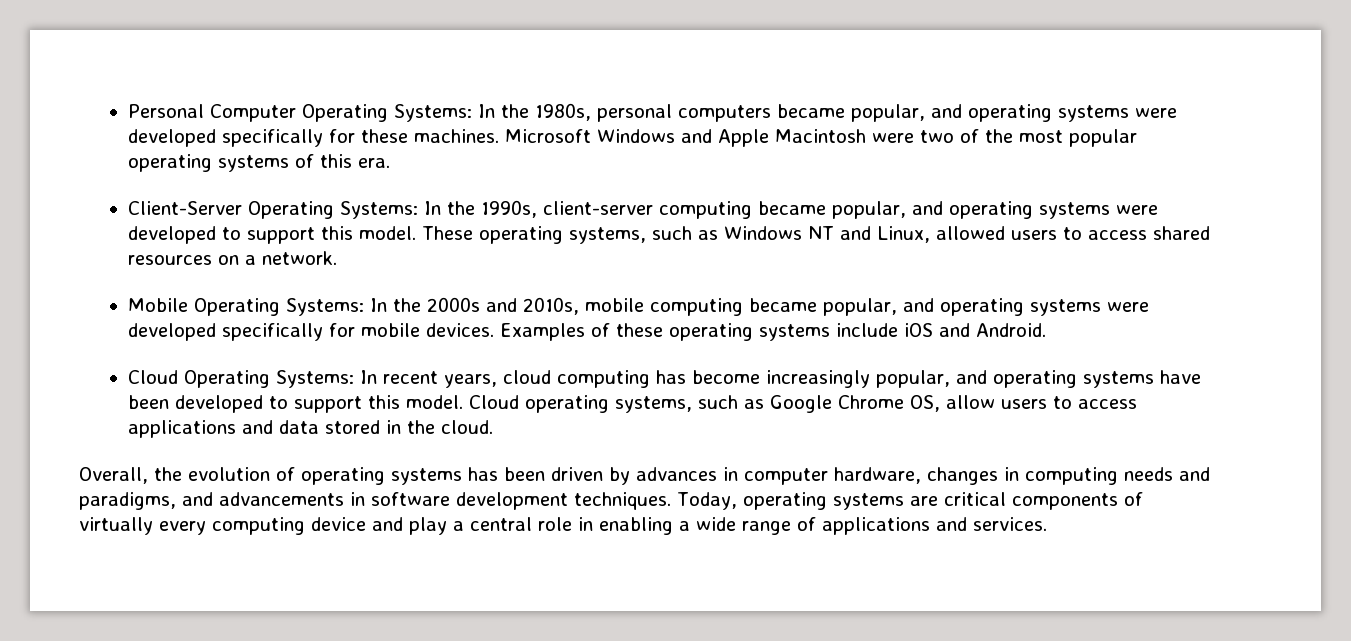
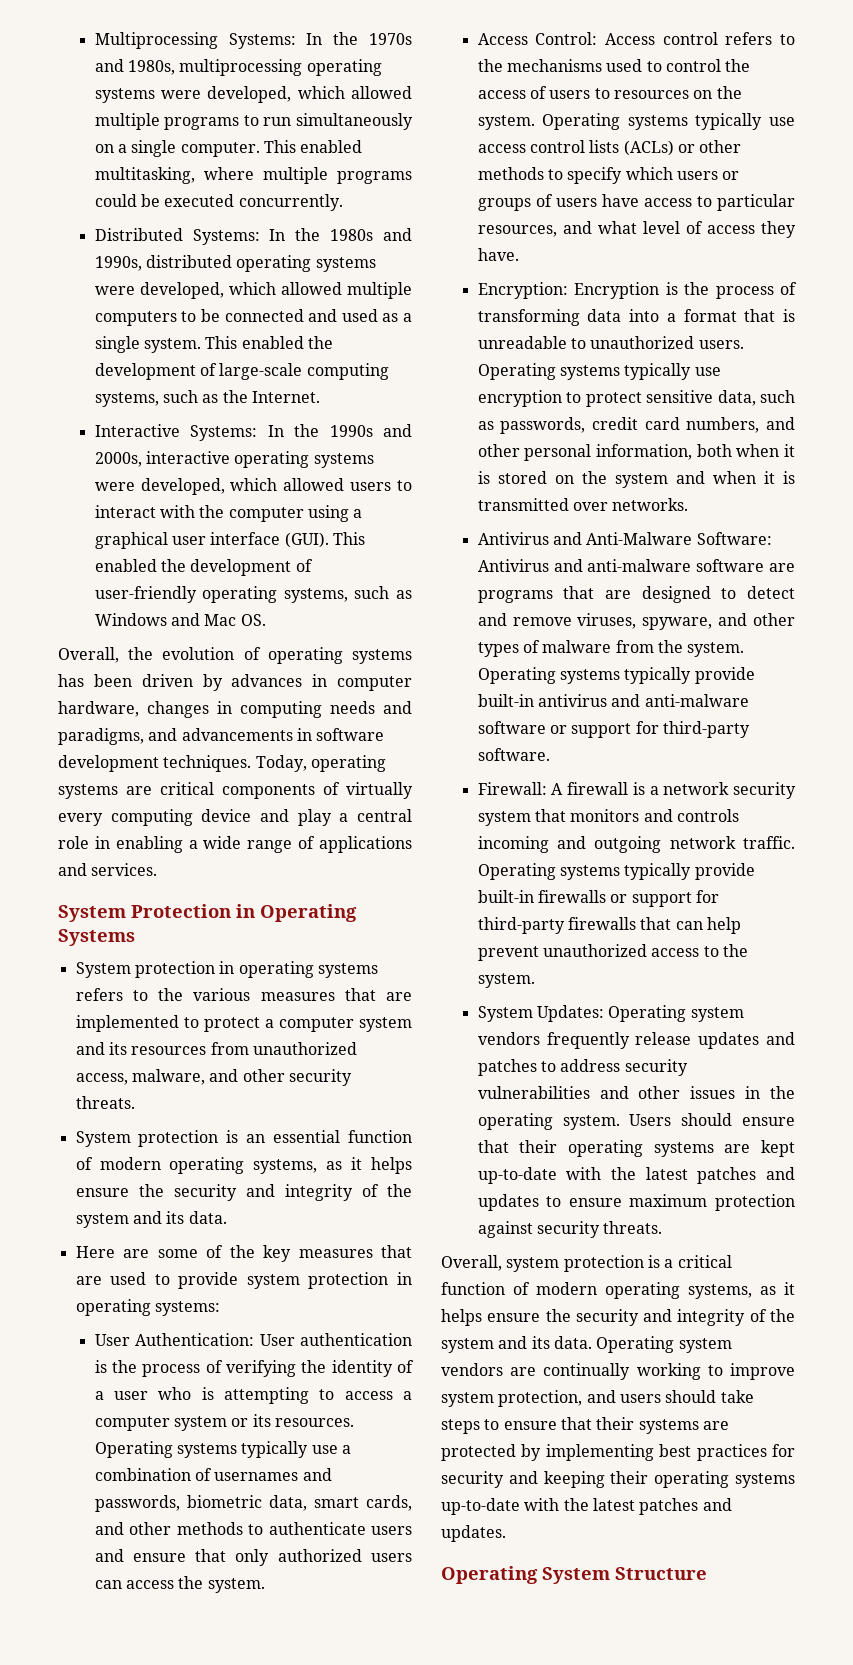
- Personal Computer Operating Systems: In the 1980s, personal computers became popular, and operating systems were developed specifically for these machines. Microsoft Windows and Apple Macintosh were two of the most popular operating systems of this era.
- Client-Server Operating Systems: In the 1990s, client-server computing became popular, and operating systems were developed to support this model. These operating systems, such as Windows NT and Linux, allowed users to access shared resources on a network.
- Mobile Operating Systems: In the 2000s and 2010s, mobile computing became popular, and operating systems were developed specifically for mobile devices. Examples of these operating systems include iOS and Android.
- Cloud Operating Systems: In recent years, cloud computing has become increasingly popular, and operating systems have been developed to support this model. Cloud operating systems, such as Google Chrome OS, allow users to access applications and data stored in the cloud.
+ Multiprocessing Systems: In the 1970s and 1980s, multiprocessing operating systems were developed, which allowed multiple programs to run simultaneously on a single computer. This enabled multitasking, where multiple programs could be executed concurrently.
+ Distributed Systems: In the 1980s and 1990s, distributed operating systems were developed, which allowed multiple computers to be connected and used as a single system. This enabled the development of large-scale computing systems, such as the Internet.
+ Interactive Systems: In the 1990s and 2000s, interactive operating systems were developed, which allowed users to interact with the computer using a graphical user interface (GUI). This enabled the development of user-friendly operating systems, such as Windows and Mac OS.
+ System Protection in Operating Systems
+ System protection in operating systems refers to the various measures that are implemented to protect a computer system and its resources from unauthorized access, malware, and other security threats.
+ System protection is an essential function of modern operating systems, as it helps ensure the security and integrity of the system and its data.
+ Here are some of the key measures that are used to provide system protection in operating systems:
+ User Authentication: User authentication is the process of verifying the identity of a user who is attempting to access a computer system or its resources. Operating systems typically use a combination of usernames and passwords, biometric data, smart cards, and other methods to authenticate users and ensure that only authorized users can access the system.
+ Access Control: Access control refers to the mechanisms used to control the access of users to resources on the system. Operating systems typically use access control lists (ACLs) or other methods to specify which users or groups of users have access to particular resources, and what level of access they have.
+ Encryption: Encryption is the process of transforming data into a format that is unreadable to unauthorized users. Operating systems typically use encryption to protect sensitive data, such as passwords, credit card numbers, and other personal information, both when it is stored on the system and when it is transmitted over networks.
+ Antivirus and Anti-Malware Software: Antivirus and anti-malware software are programs that are designed to detect and remove viruses, spyware, and other types of malware from the system. Operating systems typically provide built-in antivirus and anti-malware software or support for third-party software.
+ Firewall: A firewall is a network security system that monitors and controls incoming and outgoing network traffic. Operating systems typically provide built-in firewalls or support for third-party firewalls that can help prevent unauthorized access to the system.
+ System Updates: Operating system vendors frequently release updates and patches to address security vulnerabilities and other issues in the operating system. Users should ensure that their operating systems are kept up-to-date with the latest patches and updates to ensure maximum protection against security threats.
+ Overall, system protection is a critical function of modern operating systems, as it helps ensure the security and integrity of the system and its data. Operating system vendors are continually working to improve system protection, and users should take steps to ensure that their systems are protected by implementing best practices for security and keeping their operating systems up-to-date with the latest patches and updates.
+ Operating System Structure

